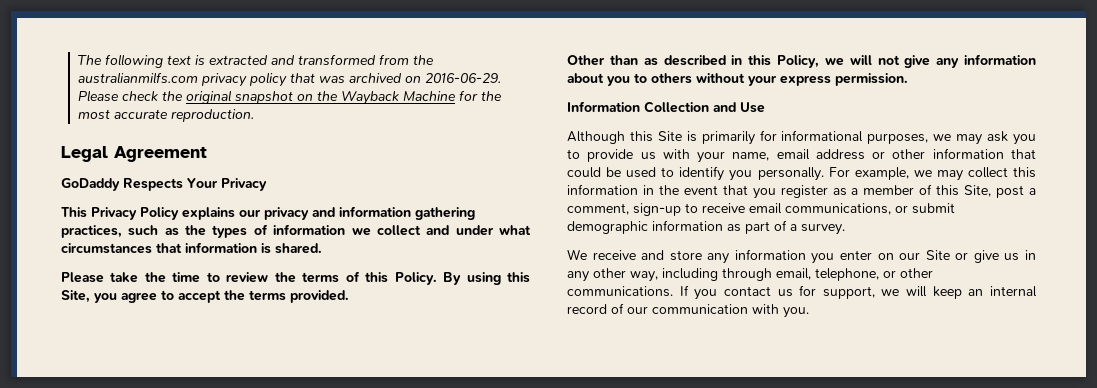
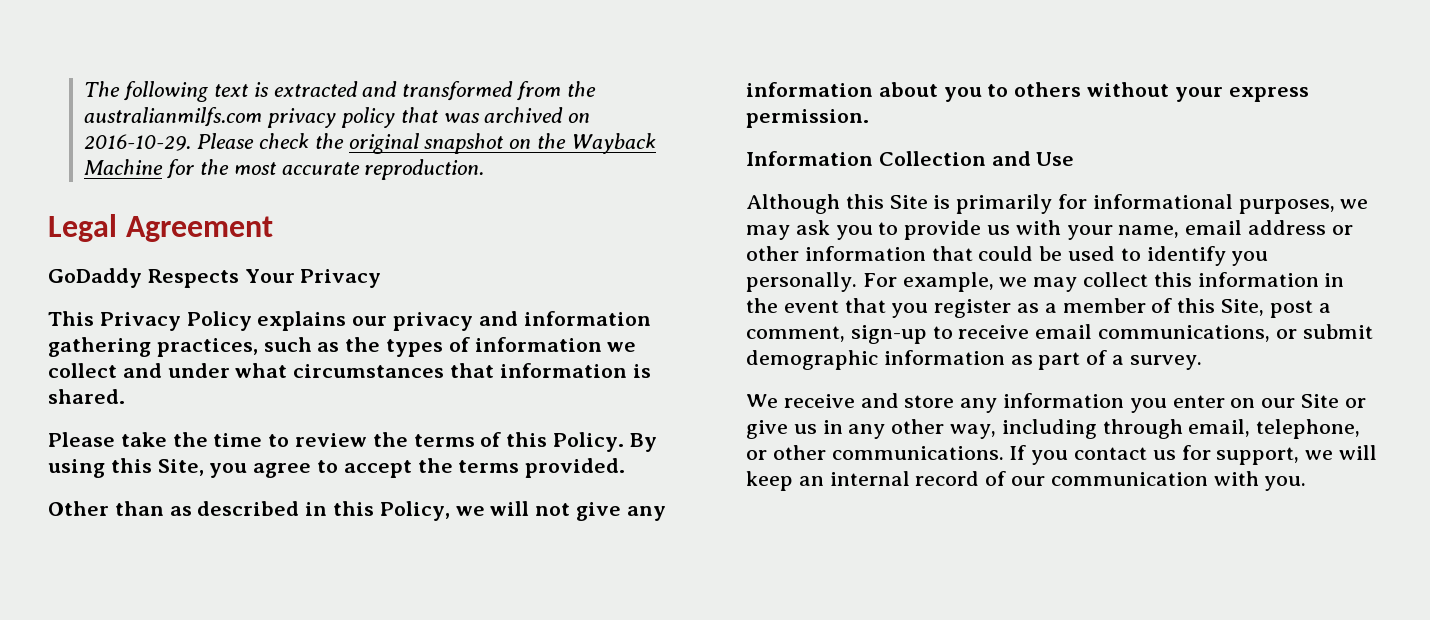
- The following text is extracted and transformed from the australianmilfs.com privacy policy that was archived on 2016-06-29.
+ The following text is extracted and transformed from the australianmilfs.com privacy policy that was archived on 2016-10-29.

